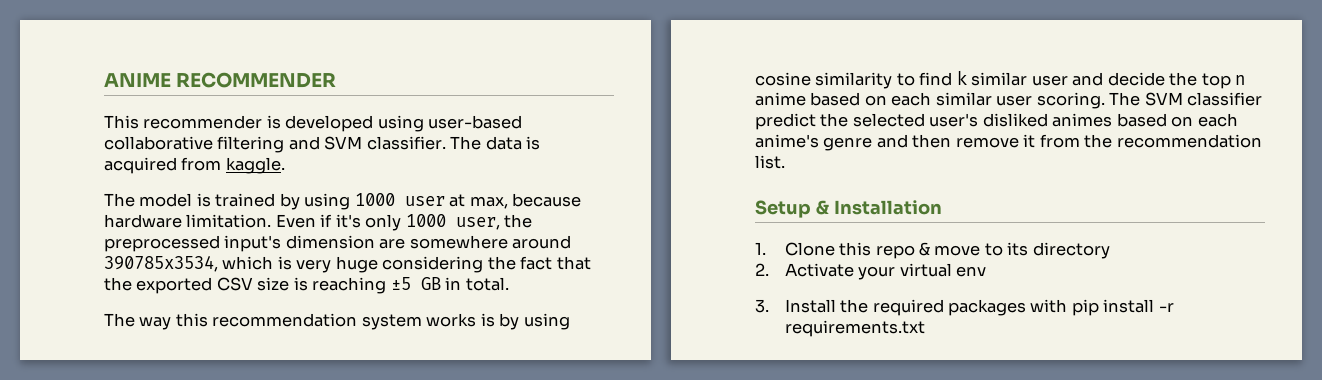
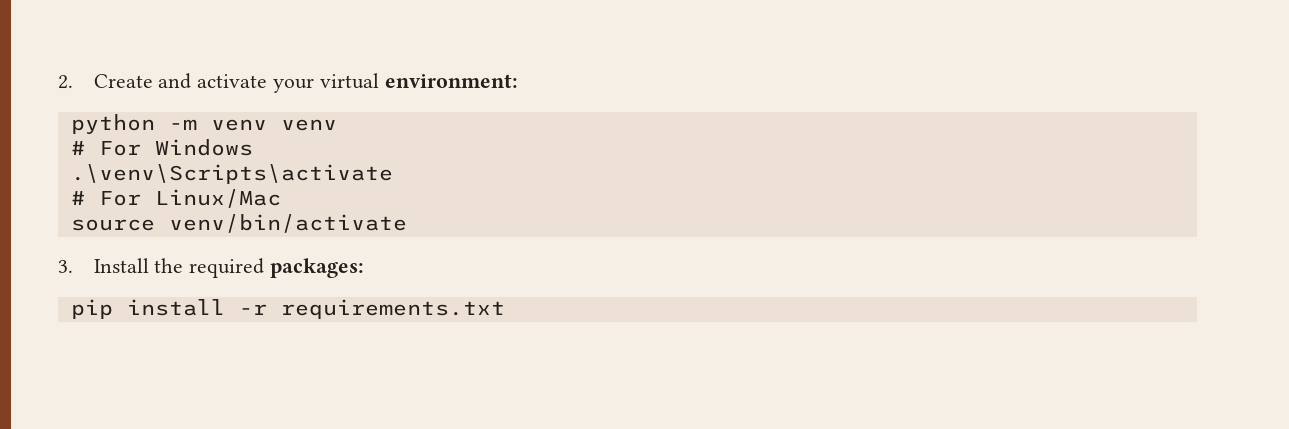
- ANIME RECOMMENDER
- This recommender is developed using user-based collaborative filtering and SVM classifier. The data is acquired from kaggle.
- The model is trained by using 1000 user at max, because hardware limitation. Even if it's only 1000 user, the preprocessed input's dimension are somewhere around 390785x3534, which is very huge considering the fact that the exported CSV size is reaching ±5 GB in total.
- The way this recommendation system works is by using cosine similarity to find k similar user and decide the top n anime based on each similar user scoring. The SVM classifier predict the selected user's disliked animes based on each anime's genre and then remove it from the recommendation list.
- Setup & Installation
- 1. Clone this repo & move to its directory
- 2. Activate your virtual env
+ 2. Create and activate your virtual environment:
+ python -m venv venv
+ # For Windows
+ .\venv\Scripts\activate
+ # For Linux/Mac
+ source venv/bin/activate
- 3. Install the required packages with pip install -r requirements.txt
+ 3. Install the required packages:
+ pip install -r requirements.txt

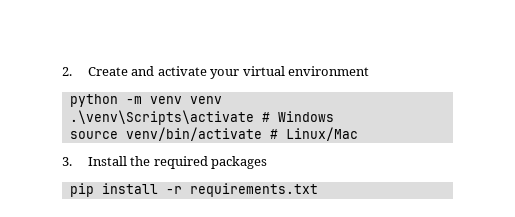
- 2. Create and activate your virtual environment:
+ 2. Create and activate your virtual environment
- # For Windows
+ .\venv\Scripts\activate # Windows
- .\venv\Scripts\activate
- # For Linux/Mac
- source venv/bin/activate
+ source venv/bin/activate # Linux/Mac
- 3. Install the required packages:
+ 3. Install the required packages

